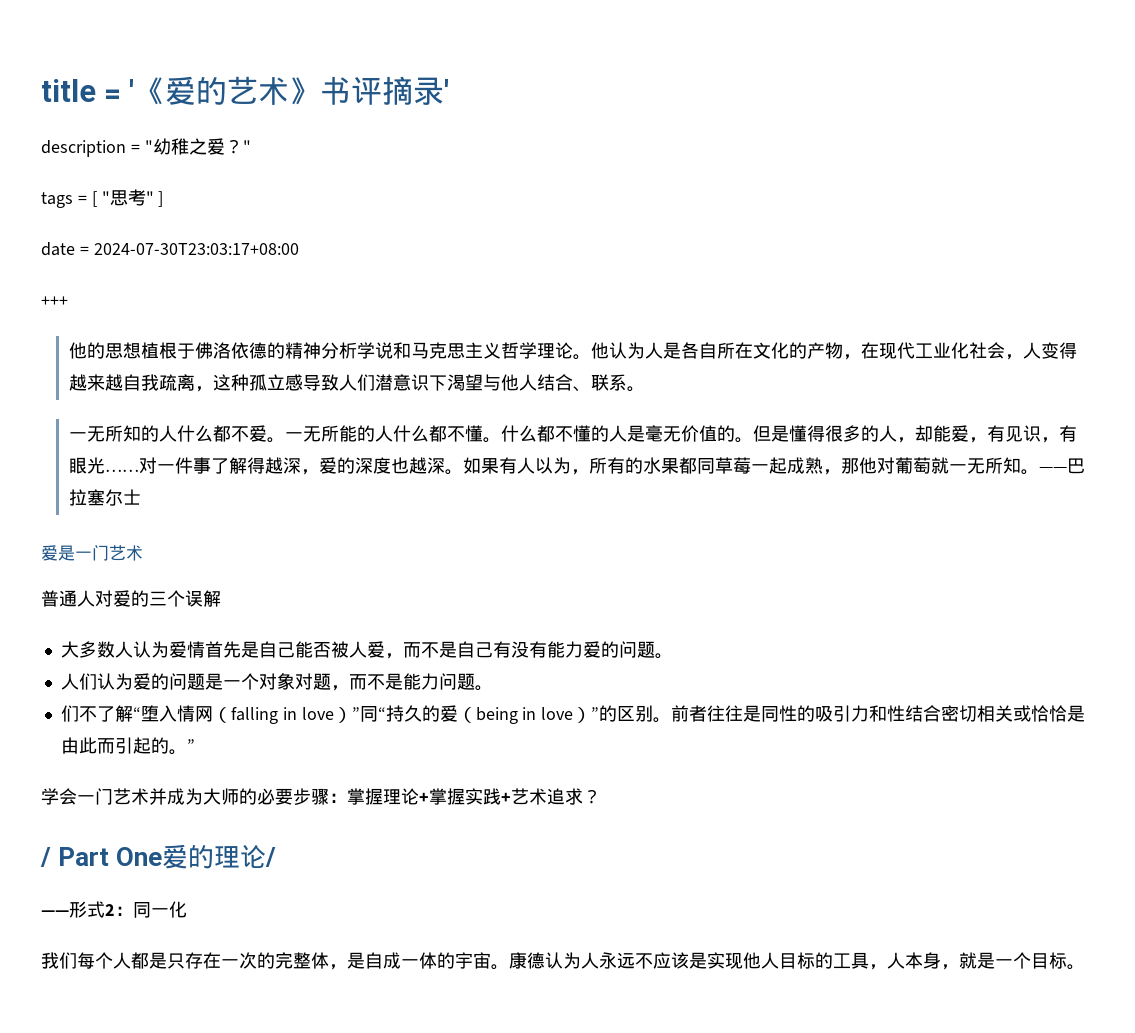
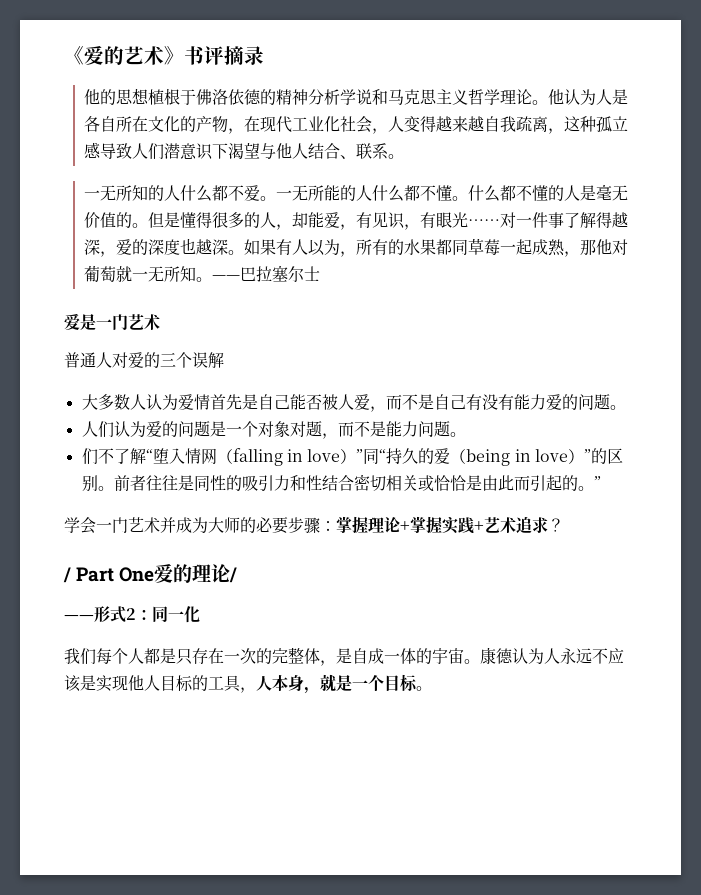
- title = '《爱的艺术》书评摘录'
- description = "幼稚之爱？"
- tags = [ "思考" ]
- date = 2024-07-30T23:03:17+08:00
- +++
+ 《爱的艺术》书评摘录

